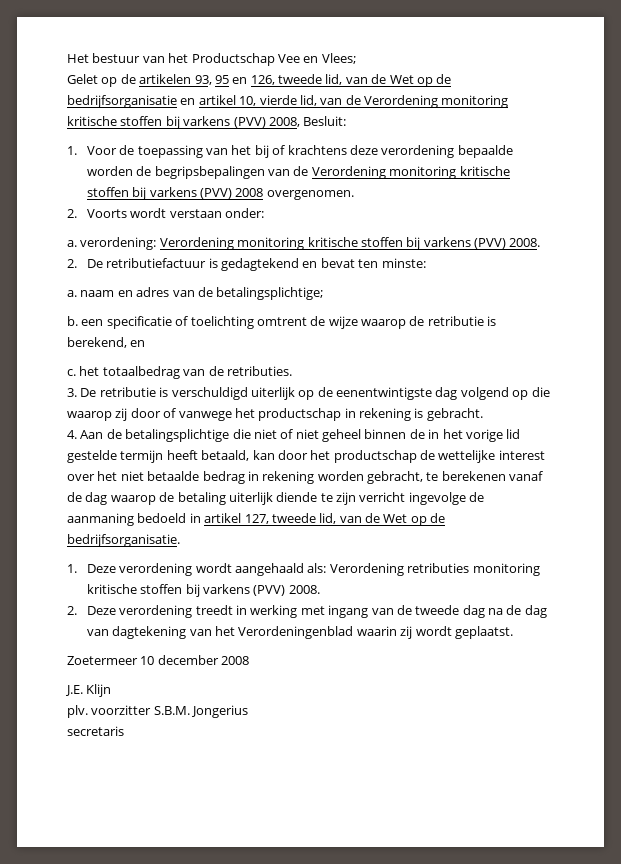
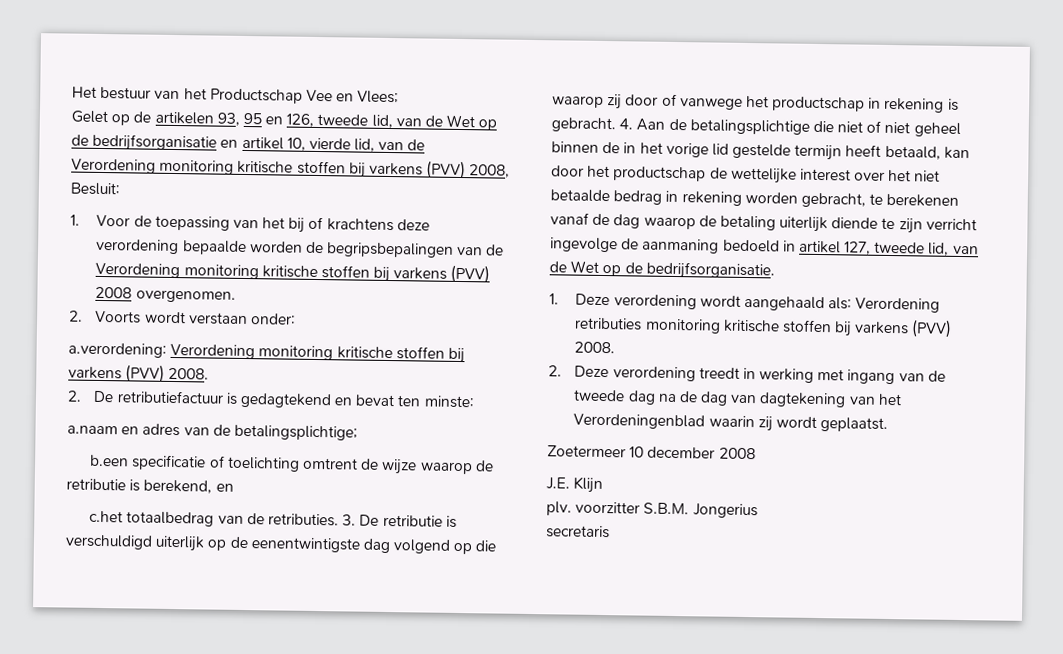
- a. verordening: Verordening monitoring kritische stoffen bij varkens (PVV) 2008.
+ a.verordening: Verordening monitoring kritische stoffen bij varkens (PVV) 2008.
- a. naam en adres van de betalingsplichtige;
+ a.naam en adres van de betalingsplichtige;
- b. een specificatie of toelichting omtrent de wijze waarop de retributie is berekend, en
+ b.een specificatie of toelichting omtrent de wijze waarop de retributie is berekend, en
- c. het totaalbedrag van de retributies.
- 3. De retributie is verschuldigd uiterlijk op de eenentwintigste dag volgend op die waarop zij door of vanwege het productschap in rekening is gebracht.
- 4. Aan de betalingsplichtige die niet of niet geheel binnen de in het vorige lid gestelde termijn heeft betaald, kan door het productschap de wettelijke interest over het niet betaalde bedrag in rekening worden gebracht, te berekenen vanaf de dag waarop de betaling uiterlijk diende te zijn verricht ingevolge de aanmaning bedoeld in artikel 127, tweede lid, van de Wet op de bedrijfsorganisatie.
+ c.het totaalbedrag van de retributies. 3. De retributie is verschuldigd uiterlijk op de eenentwintigste dag volgend op die waarop zij door of vanwege het productschap in rekening is gebracht. 4. Aan de betalingsplichtige die niet of niet geheel binnen de in het vorige lid gestelde termijn heeft betaald, kan door het productschap de wettelijke interest over het niet betaalde bedrag in rekening worden gebracht, te berekenen vanaf de dag waarop de betaling uiterlijk diende te zijn verricht ingevolge de aanmaning bedoeld in artikel 127, tweede lid, van de Wet op de bedrijfsorganisatie.

